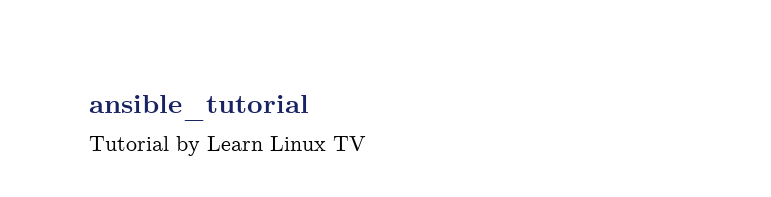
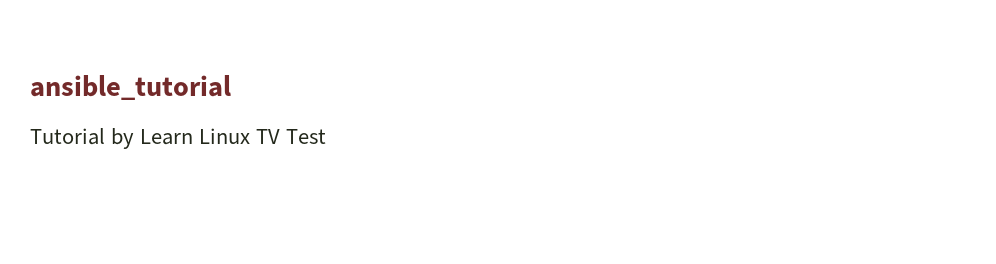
- Tutorial by Learn Linux TV
+ Tutorial by Learn Linux TV Test

